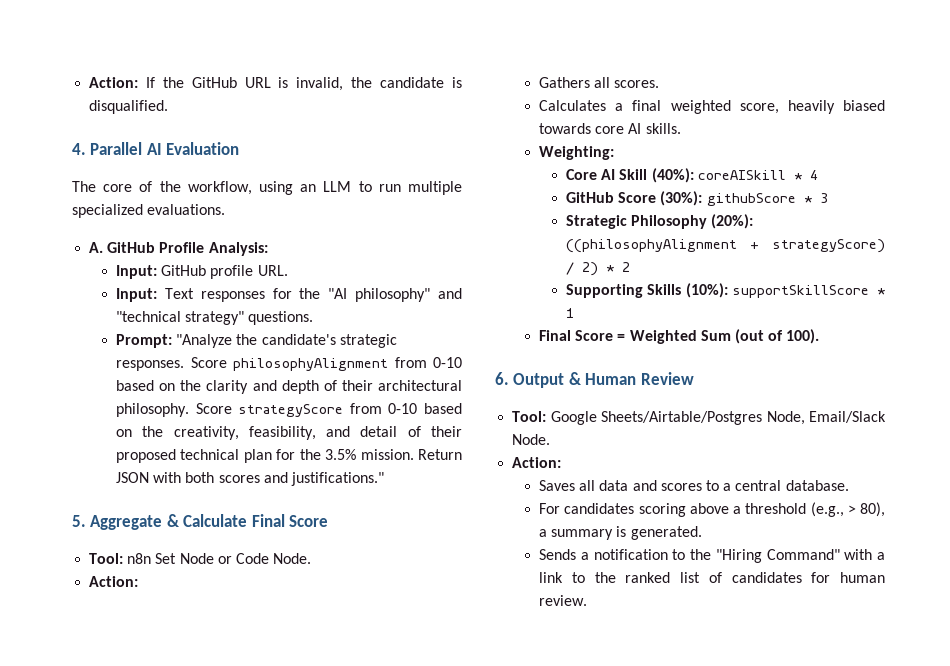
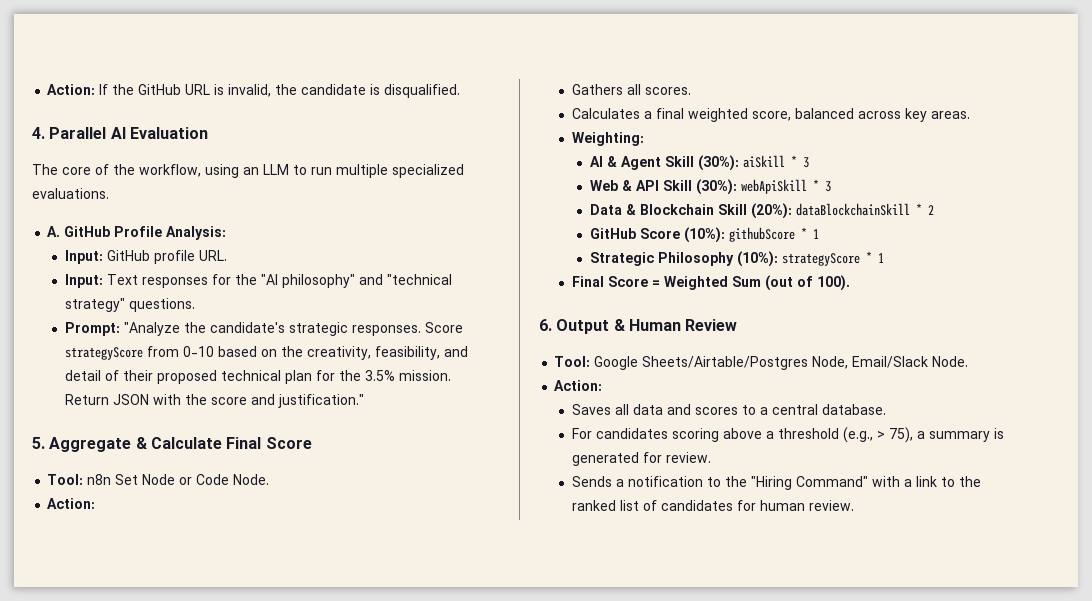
- Score philosophyAlignment from 0-10 based on the clarity and depth of their architectural philosophy. Score strategyScore from 0-10 based on the creativity, feasibility, and detail of their proposed technical plan for the 3.5% mission.
+ Score strategyScore from 0-10 based on the creativity, feasibility, and detail of their proposed technical plan for the 3.5% mission.
- Return JSON with both scores and justifications."
+ Return JSON with the score and justification."
- Calculates a final weighted score, heavily biased towards core AI skills.
+ Calculates a final weighted score, balanced across key areas.
  Weighting:
- Core AI Skill (40%): coreAISkill * 4
+ AI & Agent Skill (30%): aiSkill * 3
+ Web & API Skill (30%): webApiSkill * 3
+ Data & Blockchain Skill (20%): dataBlockchainSkill * 2
- GitHub Score (30%): githubScore * 3
+ GitHub Score (10%): githubScore * 1
- Strategic Philosophy (20%): ((philosophyAlignment + strategyScore) / 2) * 2
- Supporting Skills (10%): supportSkillScore * 1
+ Strategic Philosophy (10%): strategyScore * 1
- For candidates scoring above a threshold (e.g., > 80), a summary is generated.
+ For candidates scoring above a threshold (e.g., > 75), a summary is generated for review.

